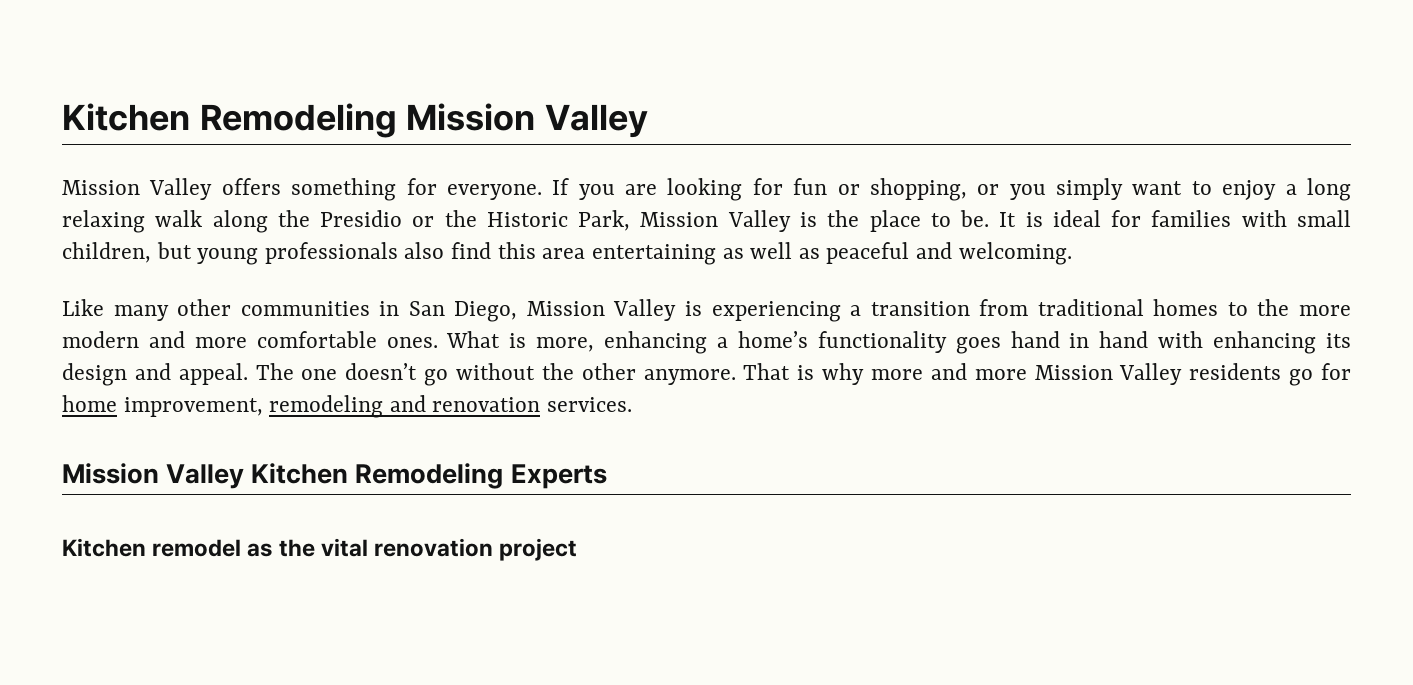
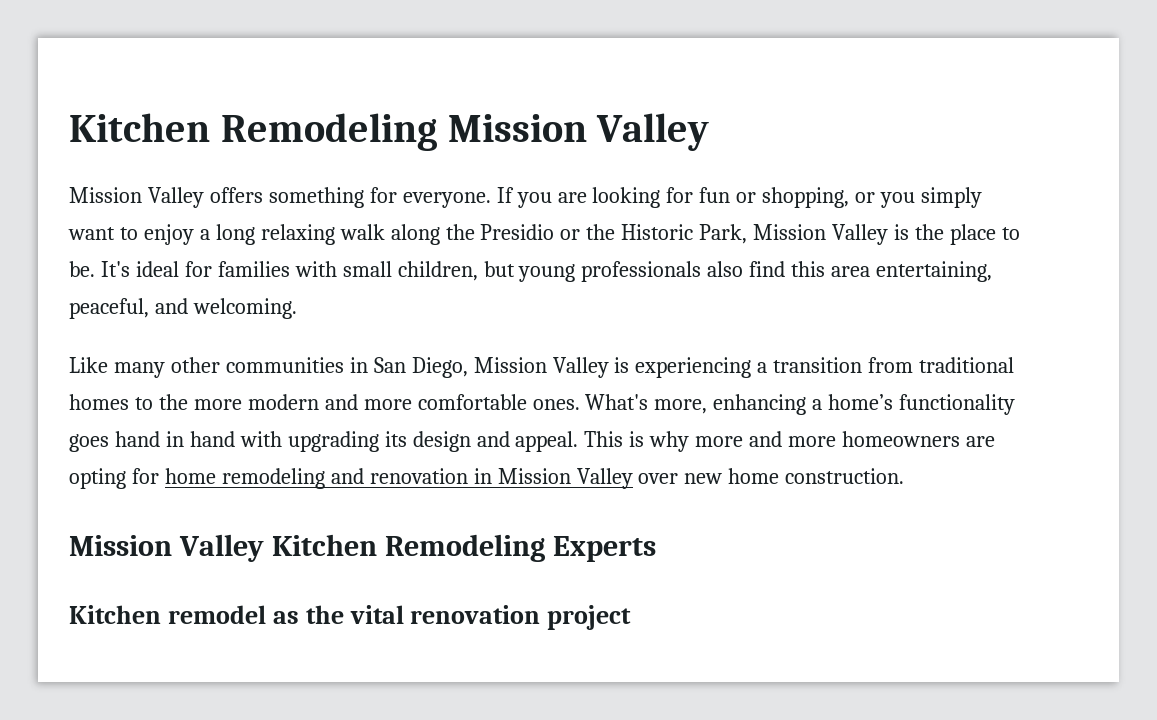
- It is ideal for families with small children, but young professionals also find this area entertaining as well as peaceful and welcoming.
+ It's ideal for families with small children, but young professionals also find this area entertaining, peaceful, and welcoming.
- What is more, enhancing a home’s functionality goes hand in hand with enhancing its design and appeal.
+ What's more, enhancing a home’s functionality goes hand in hand with upgrading its design and appeal.
- The one doesn’t go without the other anymore. That is why more and more Mission Valley residents go for home improvement, remodeling and renovation services.
+ This is why more and more homeowners are opting for home remodeling and renovation in Mission Valley over new home construction.

